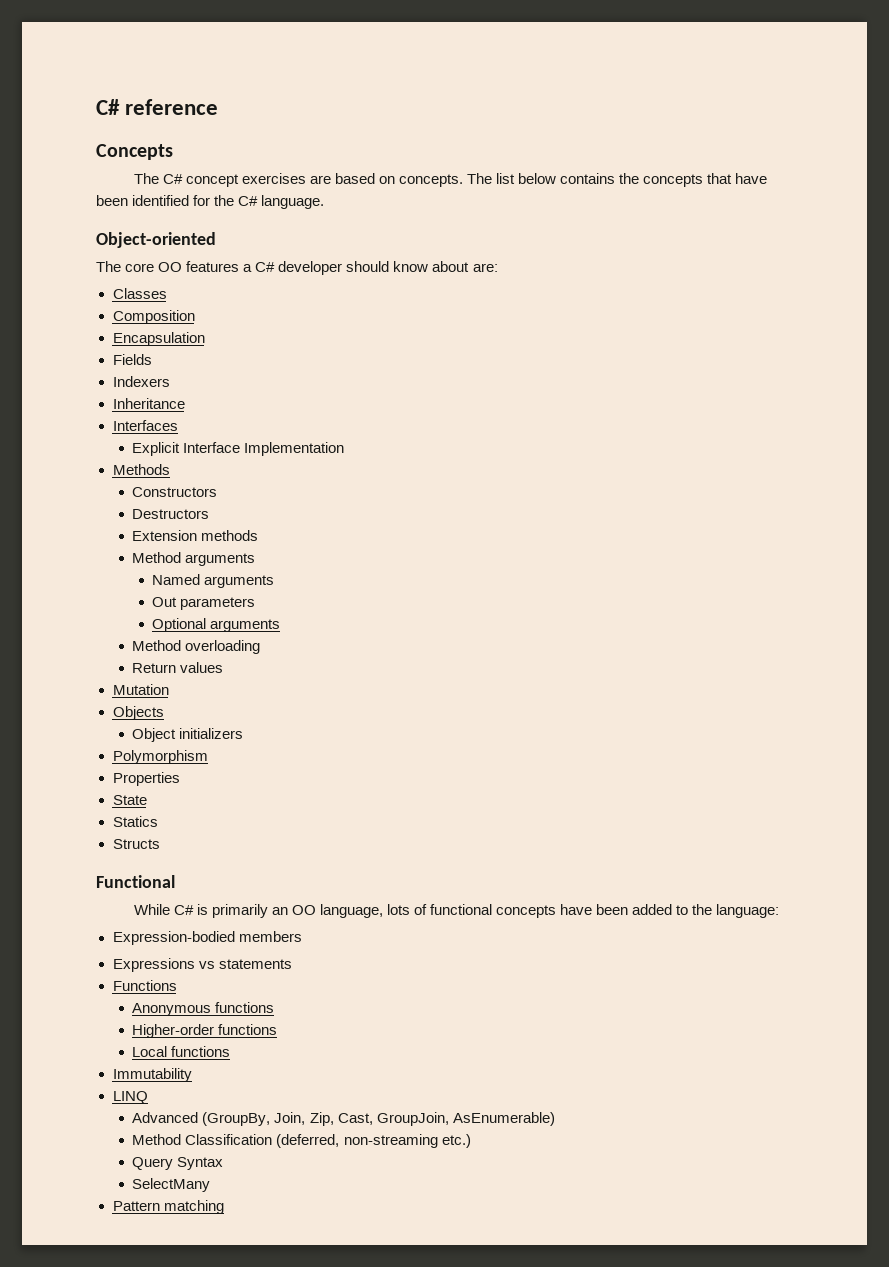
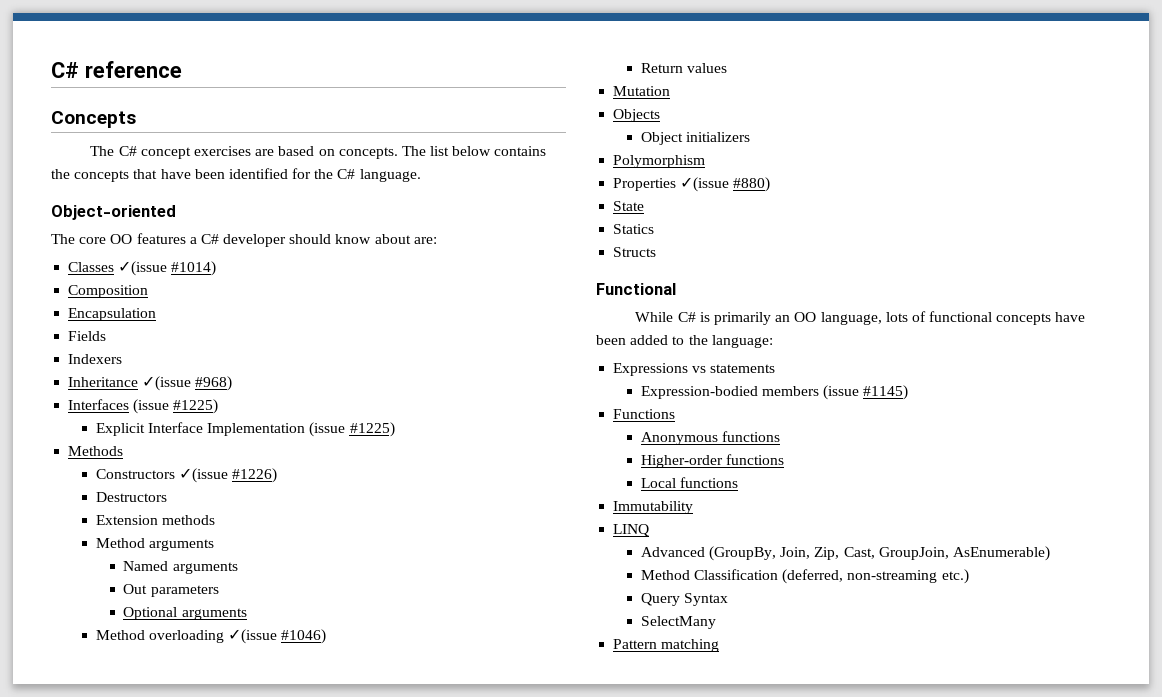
- Classes
+ Classes ✓(issue #1014)
- Inheritance
+ Inheritance ✓(issue #968)
- Interfaces
+ Interfaces (issue #1225)
- Explicit Interface Implementation
+ Explicit Interface Implementation (issue #1225)
- Constructors
+ Constructors ✓(issue #1226)
- Method overloading
+ Method overloading ✓(issue #1046)
- Properties
+ Properties ✓(issue #880)
- Expression-bodied members
+ Expression-bodied members (issue #1145)

